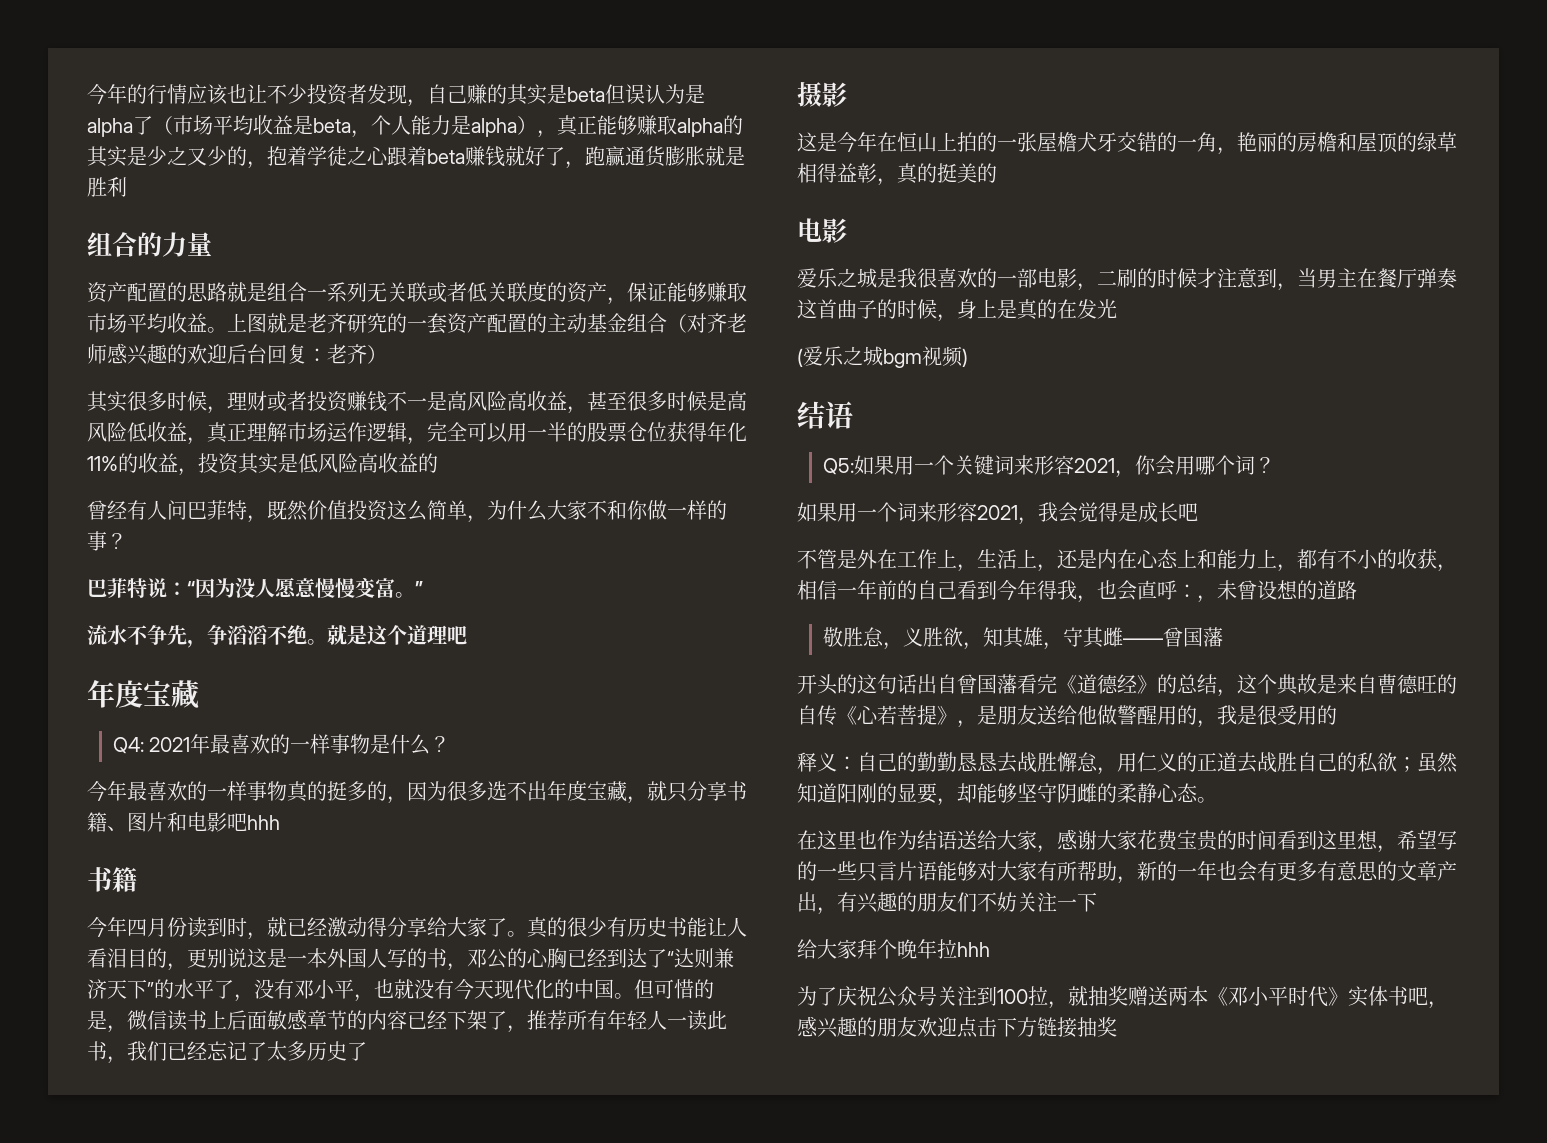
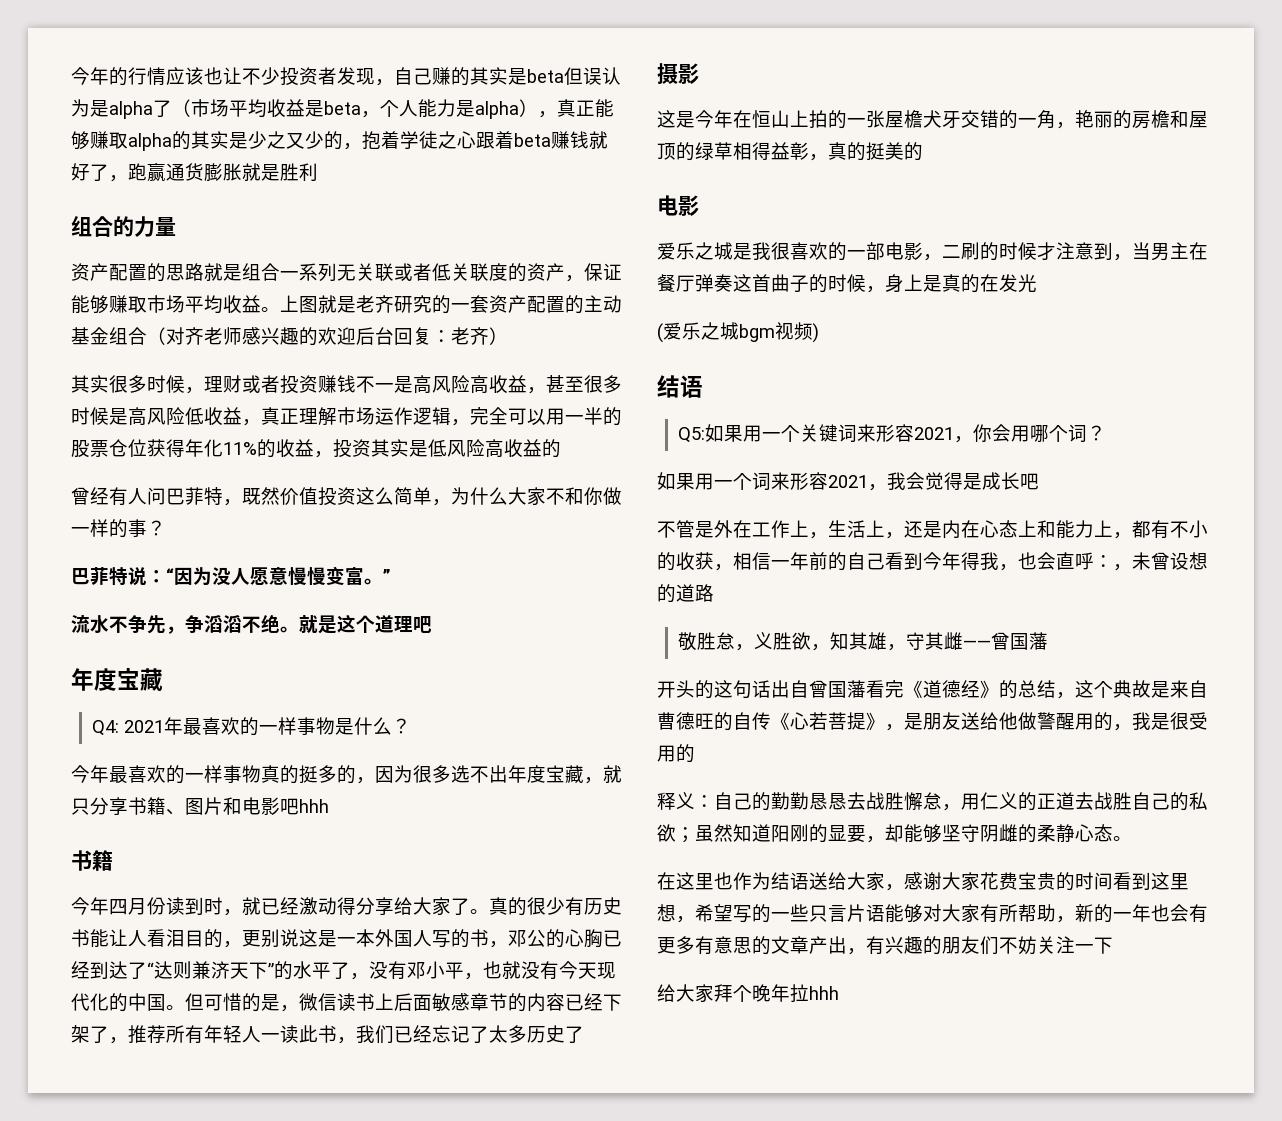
- 为了庆祝公众号关注到100拉，就抽奖赠送两本《邓小平时代》实体书吧，感兴趣的朋友欢迎点击下方链接抽奖

